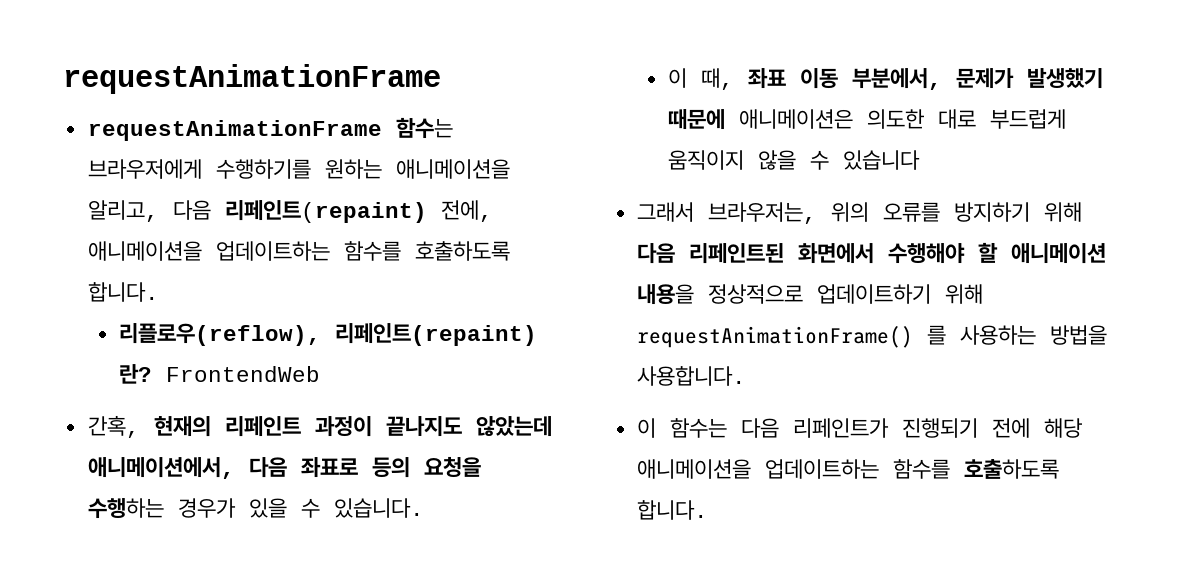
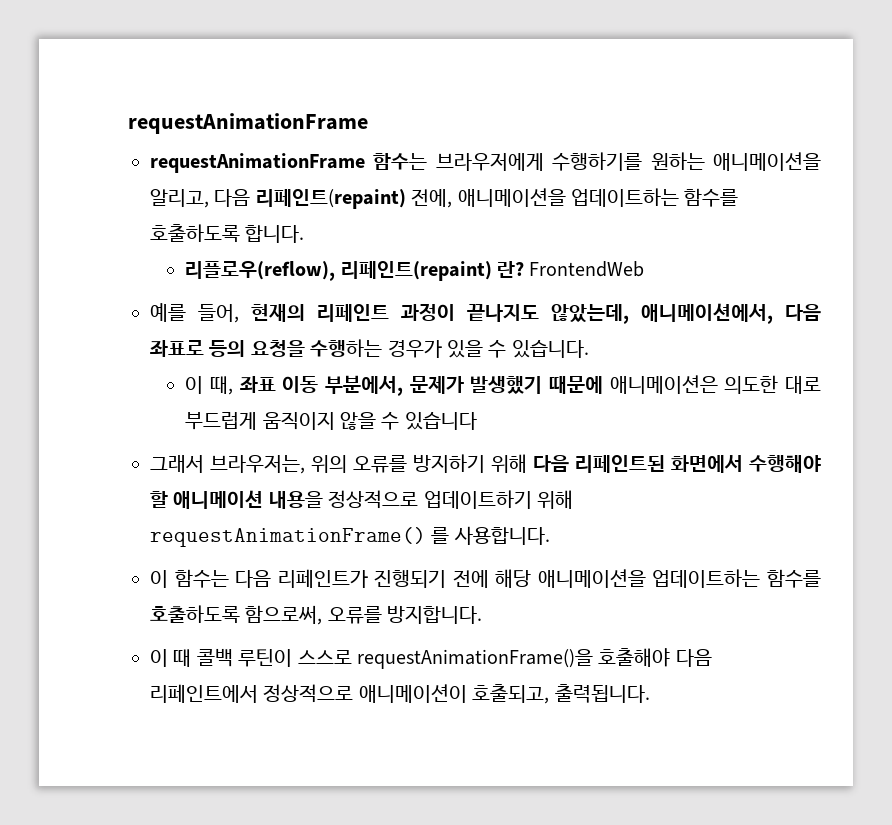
- 간혹, 현재의 리페인트 과정이 끝나지도 않았는데 애니메이션에서, 다음 좌표로 등의 요청을 수행하는 경우가 있을 수 있습니다.
+ 예를 들어, 현재의 리페인트 과정이 끝나지도 않았는데, 애니메이션에서, 다음 좌표로 등의 요청을 수행하는 경우가 있을 수 있습니다.
- 그래서 브라우저는, 위의 오류를 방지하기 위해 다음 리페인트된 화면에서 수행해야 할 애니메이션 내용을 정상적으로 업데이트하기 위해 requestAnimationFrame() 를 사용하는 방법을 사용합니다.
+ 그래서 브라우저는, 위의 오류를 방지하기 위해 다음 리페인트된 화면에서 수행해야 할 애니메이션 내용을 정상적으로 업데이트하기 위해 requestAnimationFrame() 를 사용합니다.
- 이 함수는 다음 리페인트가 진행되기 전에 해당 애니메이션을 업데이트하는 함수를 호출하도록 합니다.
+ 이 함수는 다음 리페인트가 진행되기 전에 해당 애니메이션을 업데이트하는 함수를 호출하도록 함으로써, 오류를 방지합니다.
+ 이 때 콜백 루틴이 스스로 requestAnimationFrame()을 호출해야 다음 리페인트에서 정상적으로 애니메이션이 호출되고, 출력됩니다.

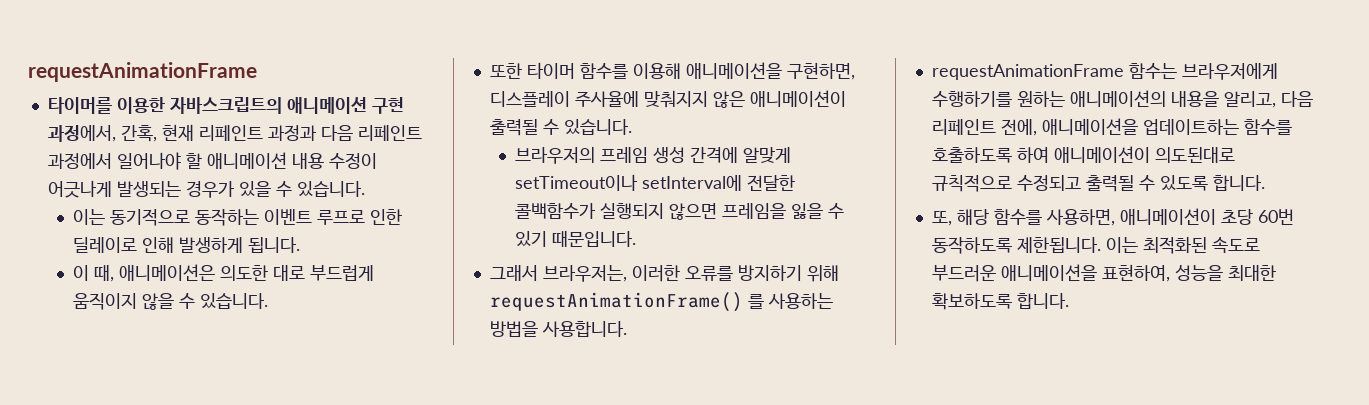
- requestAnimationFrame 함수는 브라우저에게 수행하기를 원하는 애니메이션을 알리고, 다음 리페인트(repaint) 전에, 애니메이션을 업데이트하는 함수를 호출하도록 합니다.
- 리플로우(reflow), 리페인트(repaint) 란? FrontendWeb
- 예를 들어, 현재의 리페인트 과정이 끝나지도 않았는데, 애니메이션에서, 다음 좌표로 등의 요청을 수행하는 경우가 있을 수 있습니다.
- 이 때, 좌표 이동 부분에서, 문제가 발생했기 때문에 애니메이션은 의도한 대로 부드럽게 움직이지 않을 수 있습니다
+ 타이머를 이용한 자바스크립트의 애니메이션 구현 과정에서, 간혹, 현재 리페인트 과정과 다음 리페인트 과정에서 일어나야 할 애니메이션 내용 수정이 어긋나게 발생되는 경우가 있을 수 있습니다.
+ 이는 동기적으로 동작하는 이벤트 루프로 인한 딜레이로 인해 발생하게 됩니다.
+ 이 때, 애니메이션은 의도한 대로 부드럽게 움직이지 않을 수 있습니다.
+ 또한 타이머 함수를 이용해 애니메이션을 구현하면, 디스플레이 주사율에 맞춰지지 않은 애니메이션이 출력될 수 있습니다.
+ 브라우저의 프레임 생성 간격에 알맞게 setTimeout이나 setInterval에 전달한 콜백함수가 실행되지 않으면 프레임을 잃을 수 있기 때문입니다.
- 그래서 브라우저는, 위의 오류를 방지하기 위해 다음 리페인트된 화면에서 수행해야 할 애니메이션 내용을 정상적으로 업데이트하기 위해 requestAnimationFrame() 를 사용합니다.
- 이 함수는 다음 리페인트가 진행되기 전에 해당 애니메이션을 업데이트하는 함수를 호출하도록 함으로써, 오류를 방지합니다.
- 이 때 콜백 루틴이 스스로 requestAnimationFrame()을 호출해야 다음 리페인트에서 정상적으로 애니메이션이 호출되고, 출력됩니다.
+ 그래서 브라우저는, 이러한 오류를 방지하기 위해 requestAnimationFrame() 를 사용하는 방법을 사용합니다.
+ requestAnimationFrame 함수는 브라우저에게 수행하기를 원하는 애니메이션의 내용을 알리고, 다음 리페인트 전에, 애니메이션을 업데이트하는 함수를 호출하도록 하여 애니메이션이 의도된대로 규칙적으로 수정되고 출력될 수 있도록 합니다.
+ 또, 해당 함수를 사용하면, 애니메이션이 초당 60번 동작하도록 제한됩니다. 이는 최적화된 속도로 부드러운 애니메이션을 표현하여, 성능을 최대한 확보하도록 합니다.

